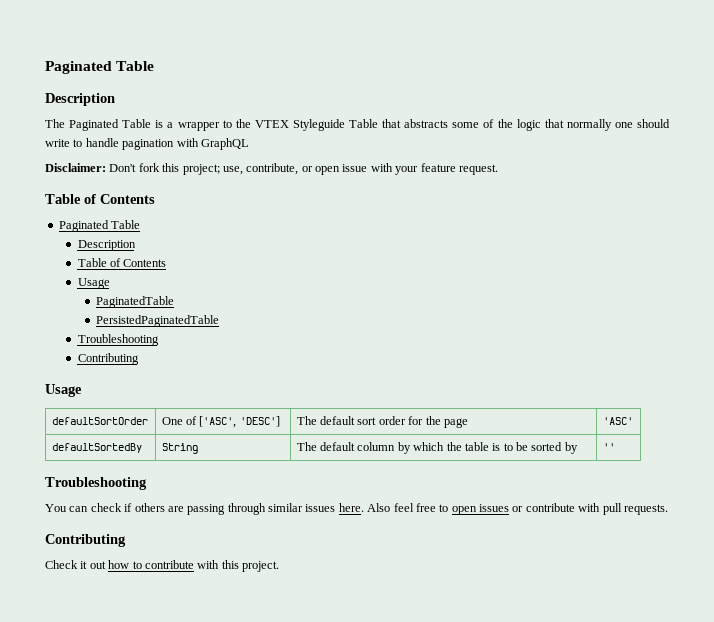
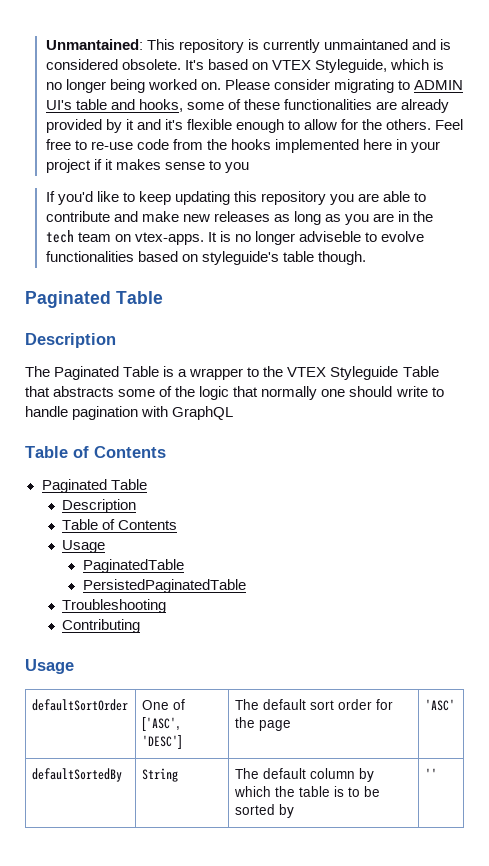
+ Unmantained: This repository is currently unmaintaned and is considered obsolete. It's based on VTEX Styleguide, which is no longer being worked on. Please consider migrating to ADMIN UI's table and hooks, some of these functionalities are already provided by it and it's flexible enough to allow for the others. Feel free to re-use code from the hooks implemented here in your project if it makes sense to you
+ If you'd like to keep updating this repository you are able to contribute and make new releases as long as you are in the tech team on vtex-apps. It is no longer adviseble to evolve functionalities based on styleguide's table though.
- Disclaimer: Don't fork this project; use, contribute, or open issue with your feature request.
  defaultSortedBy | String | The default column by which the table is to be sorted by | ''
- Troubleshooting
- You can check if others are passing through similar issues here. Also feel free to open issues or contribute with pull requests.
- Contributing
- Check it out how to contribute with this project.

